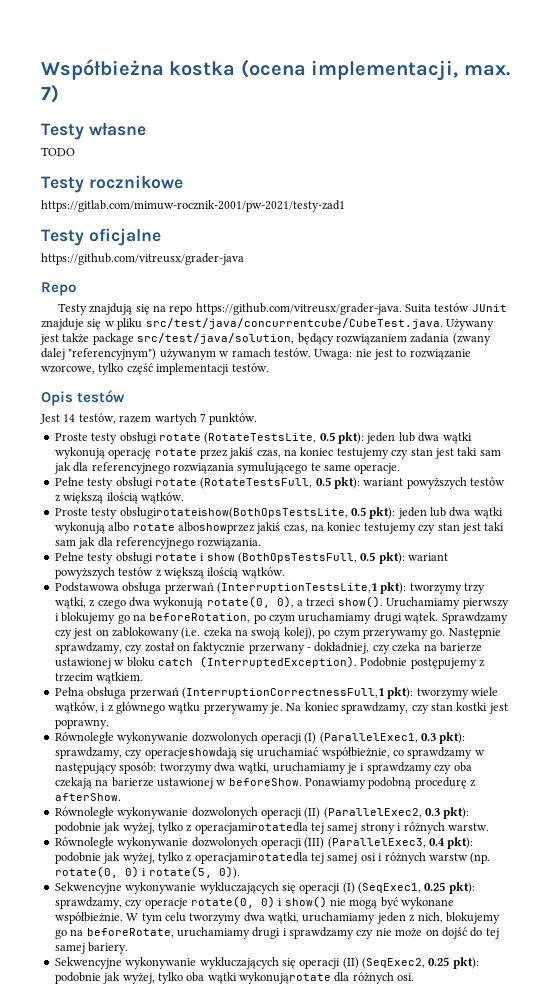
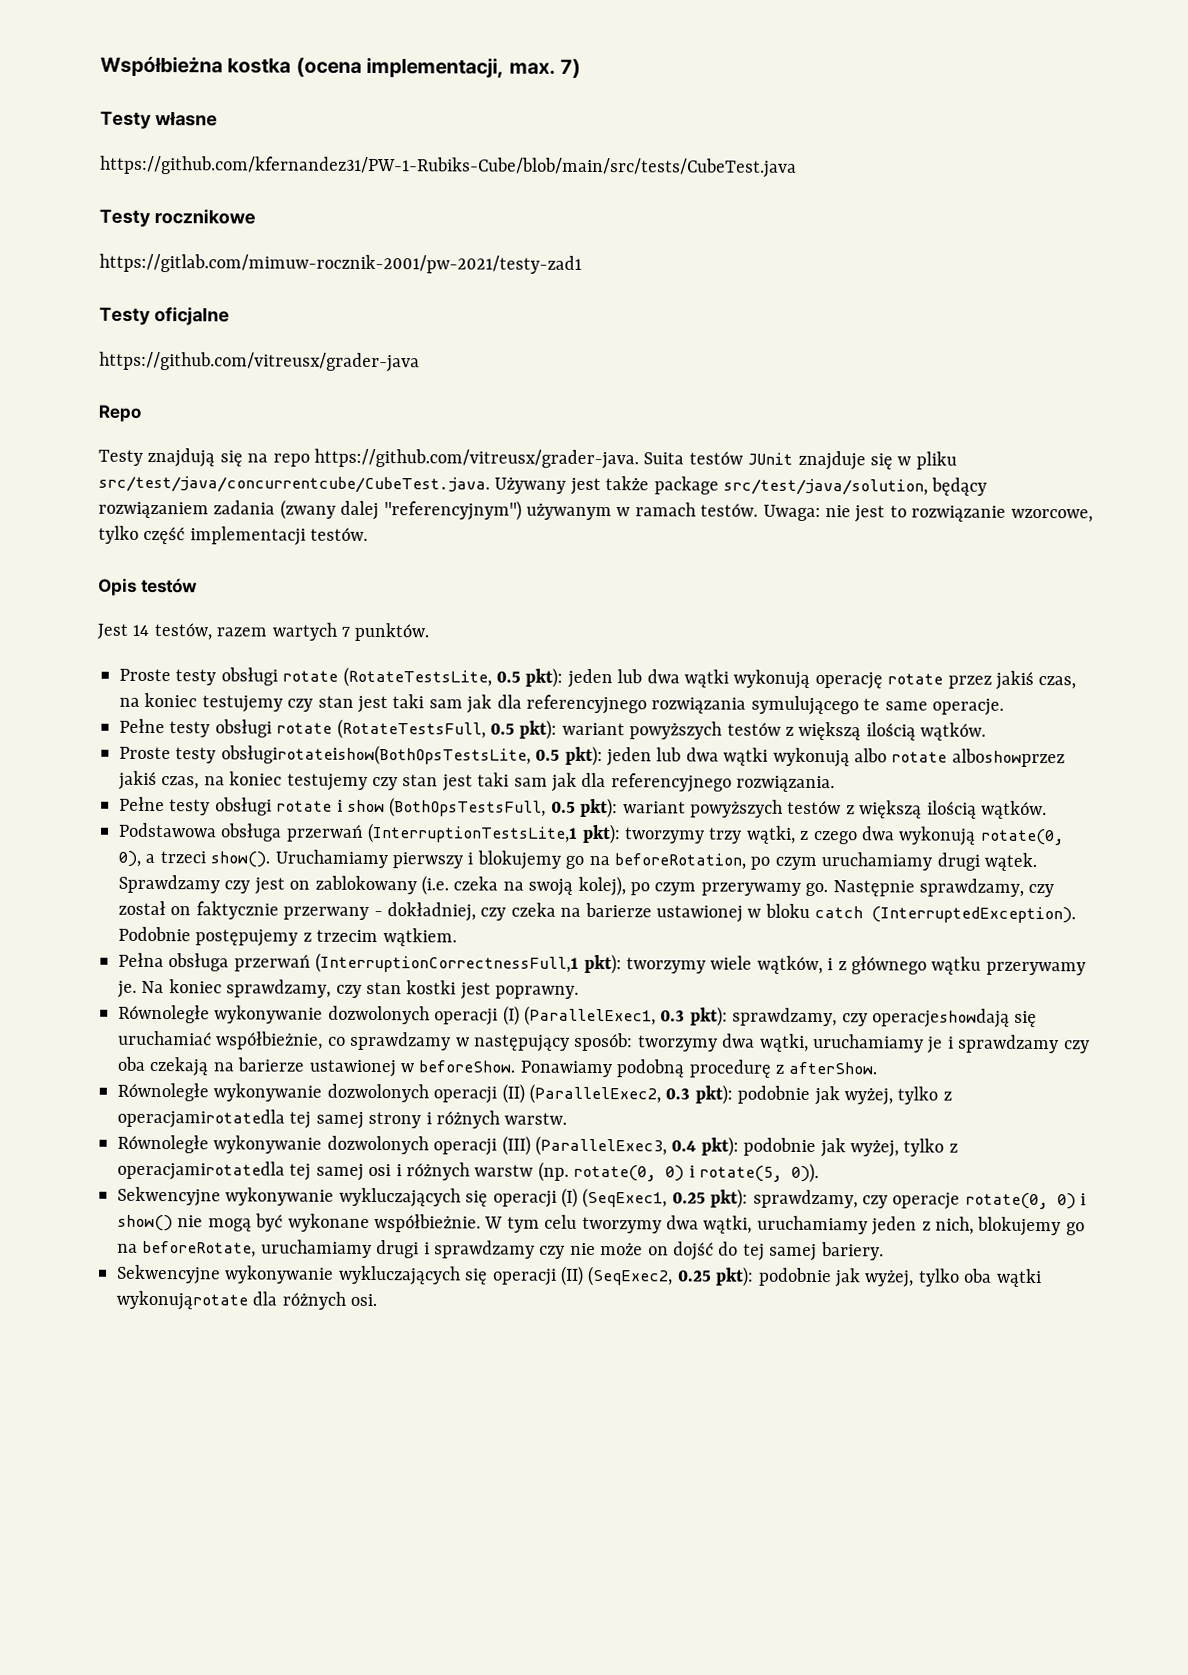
- TODO
+ https://github.com/kfernandez31/PW-1-Rubiks-Cube/blob/main/src/tests/CubeTest.java

